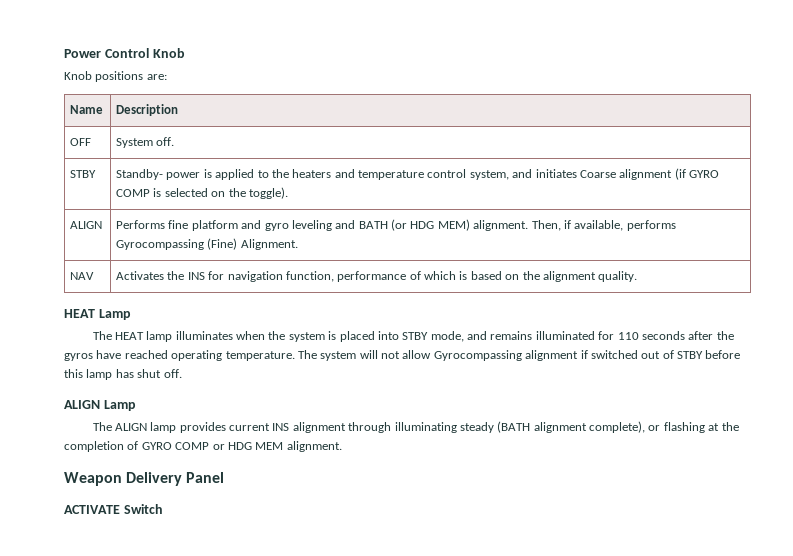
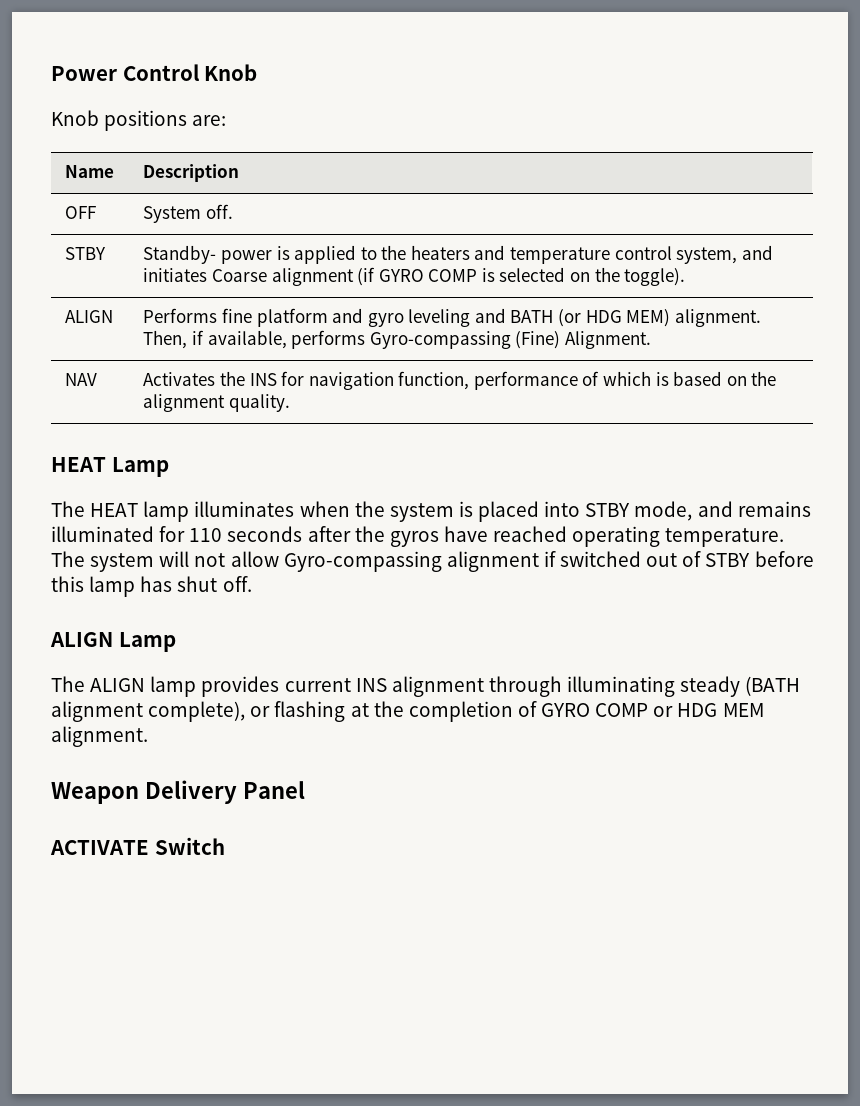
- ALIGN | Performs fine platform and gyro leveling and BATH (or HDG MEM) alignment. Then, if available, performs Gyrocompassing (Fine) Alignment.
+ ALIGN | Performs fine platform and gyro leveling and BATH (or HDG MEM) alignment. Then, if available, performs Gyro-compassing (Fine) Alignment.
- The system will not allow Gyrocompassing alignment if switched out of STBY before this lamp has shut off.
+ The system will not allow Gyro-compassing alignment if switched out of STBY before this lamp has shut off.

